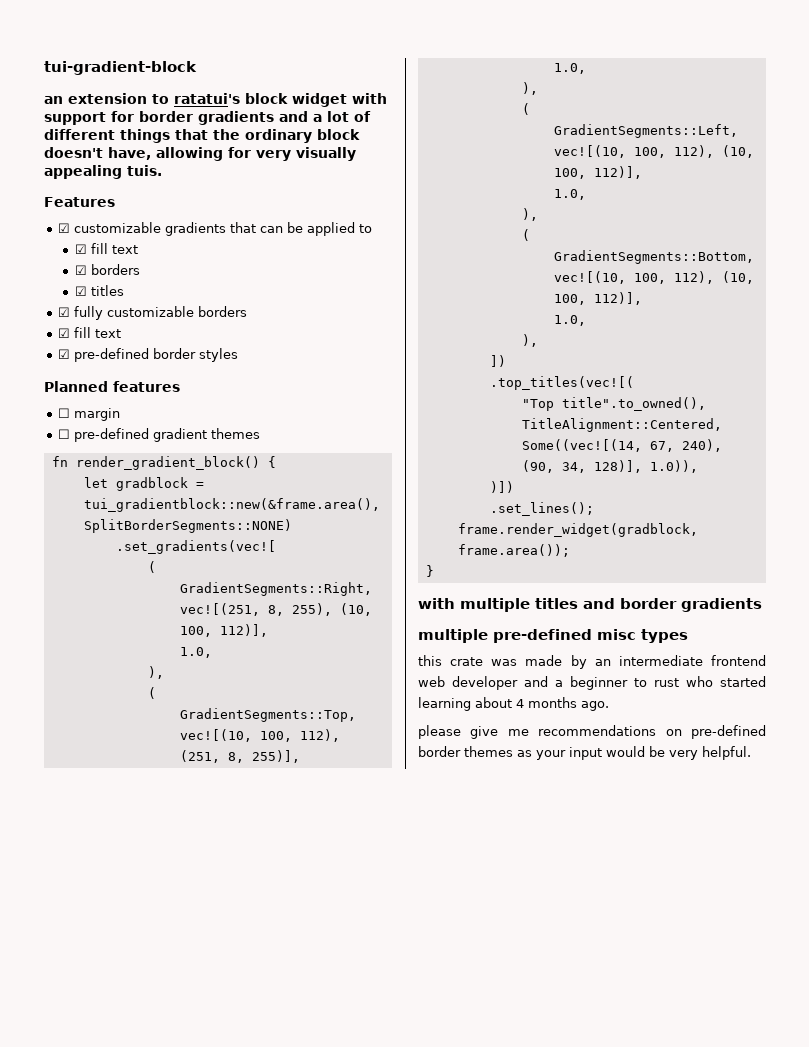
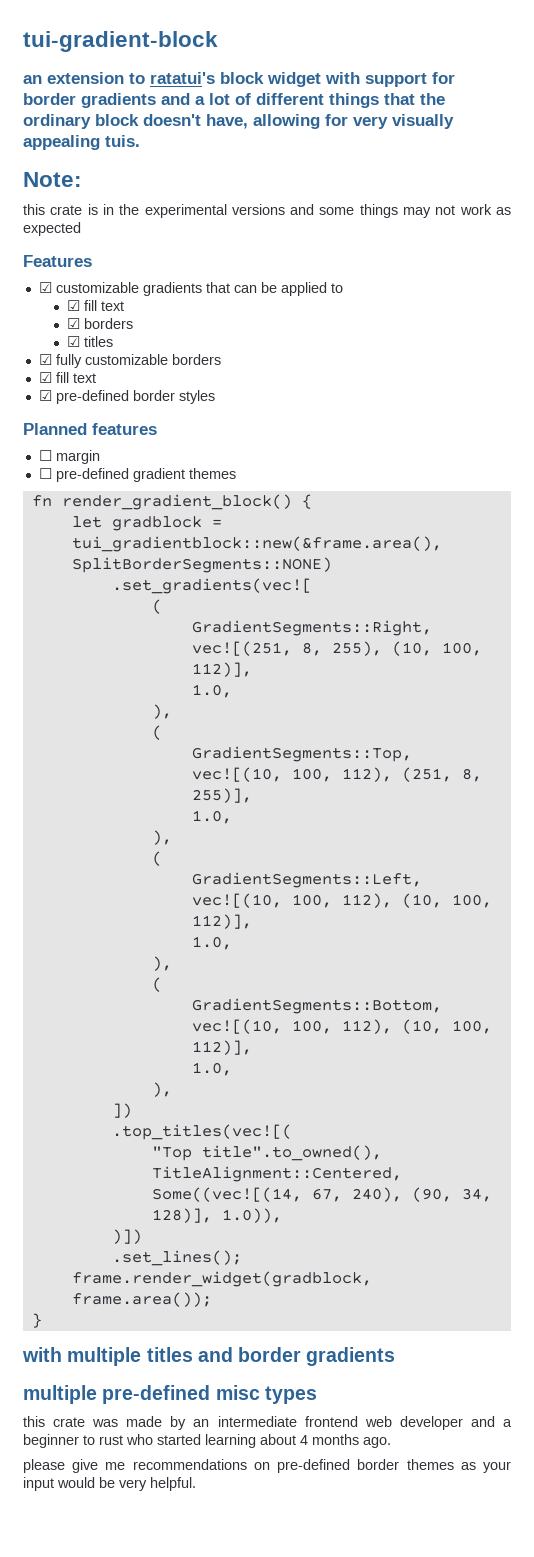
+ Note:
+ this crate is in the experimental versions and some things may not work as expected

